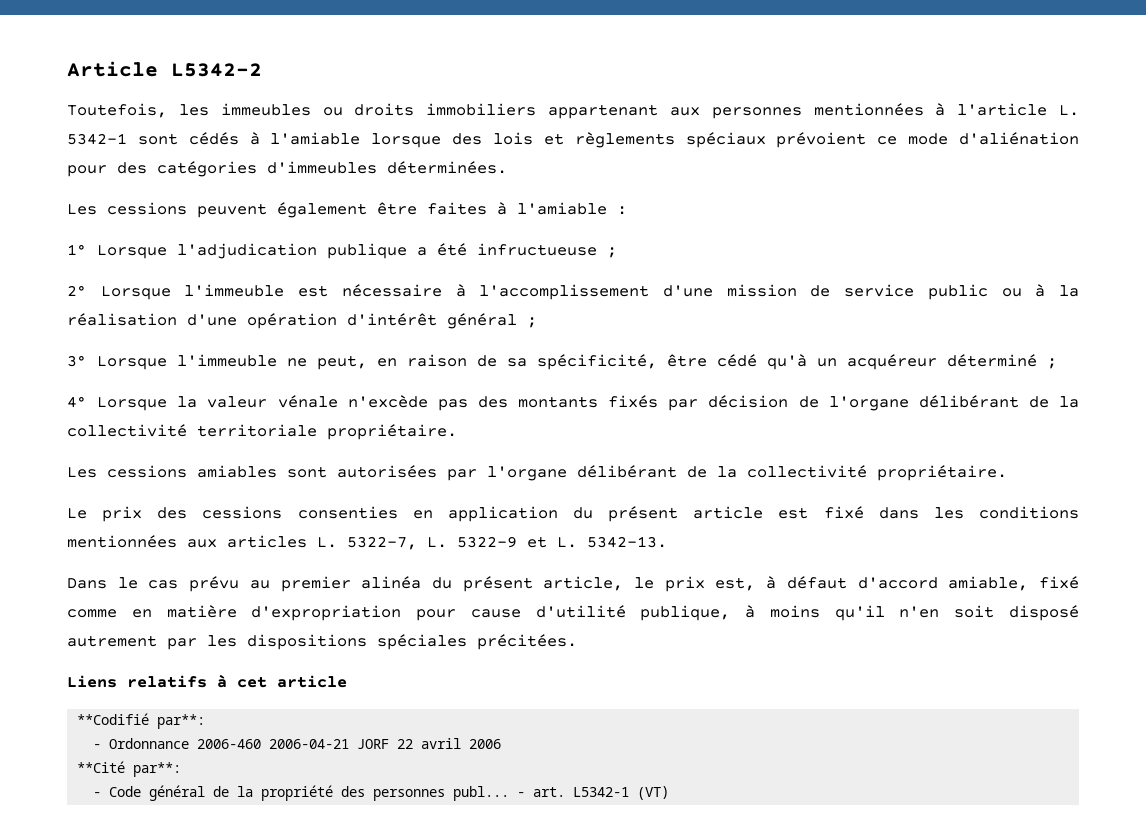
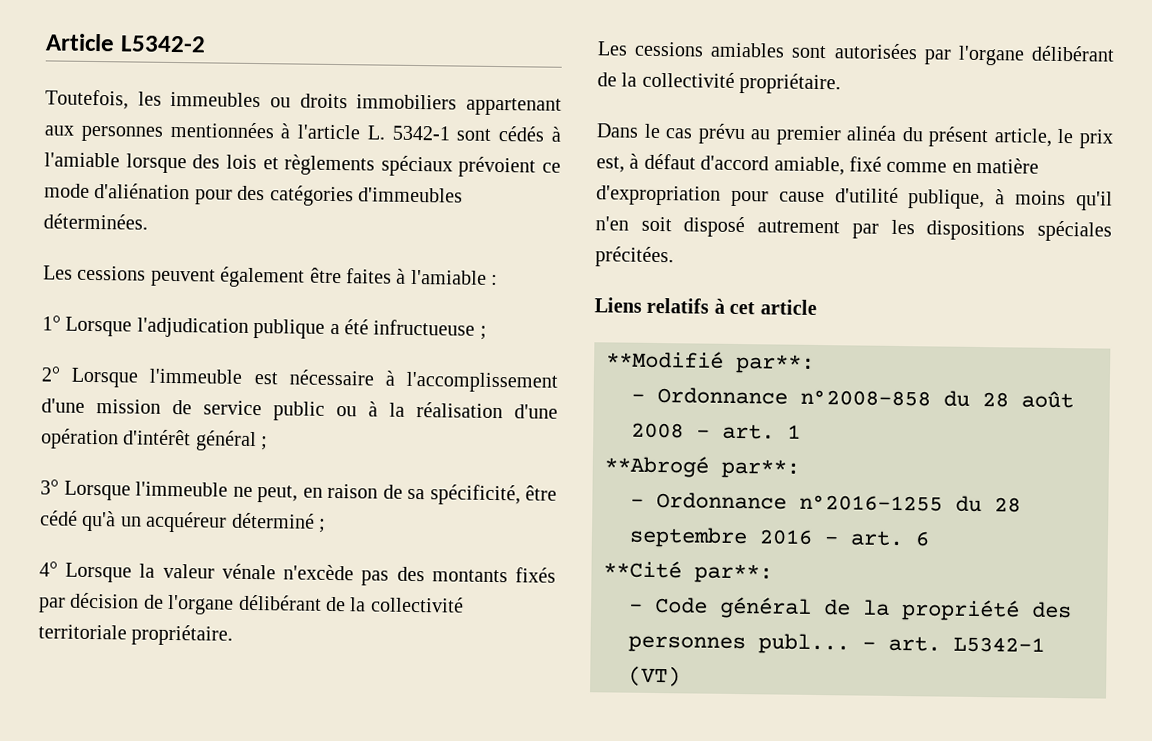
- Le prix des cessions consenties en application du présent article est fixé dans les conditions mentionnées aux articles L. 5322-7, L. 5322-9 et L. 5342-13.
- **Codifié par**:
- - Ordonnance 2006-460 2006-04-21 JORF 22 avril 2006
+ **Modifié par**:
+ - Ordonnance n°2008-858 du 28 août 2008 - art. 1
+ **Abrogé par**:
+ - Ordonnance n°2016-1255 du 28 septembre 2016 - art. 6

